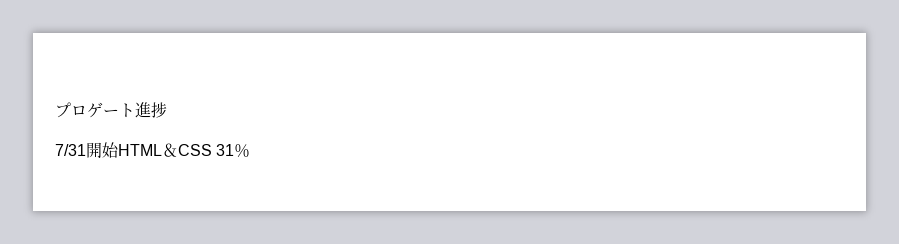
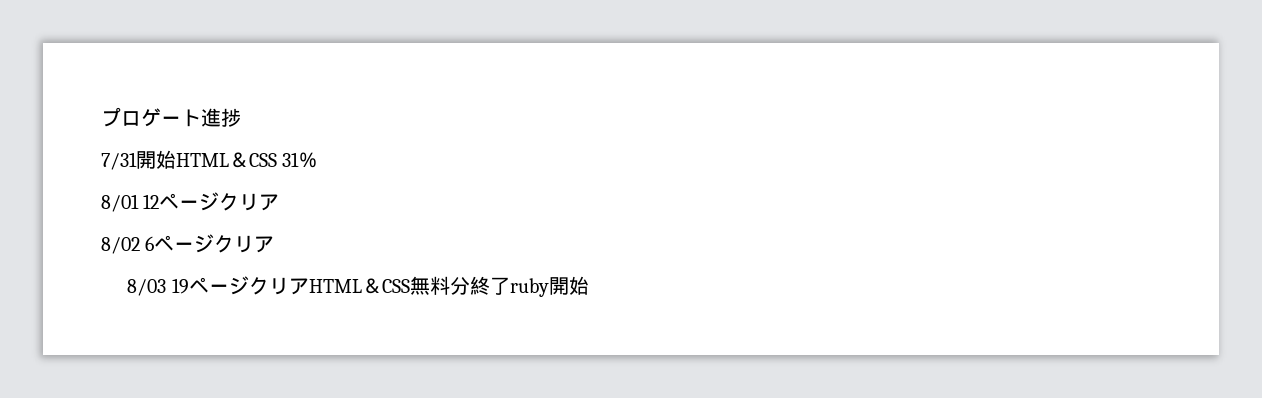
+ 8/01 12ページクリア
+ 8/02 6ページクリア
+ 8/03 19ページクリアHTML＆CSS無料分終了ruby開始

